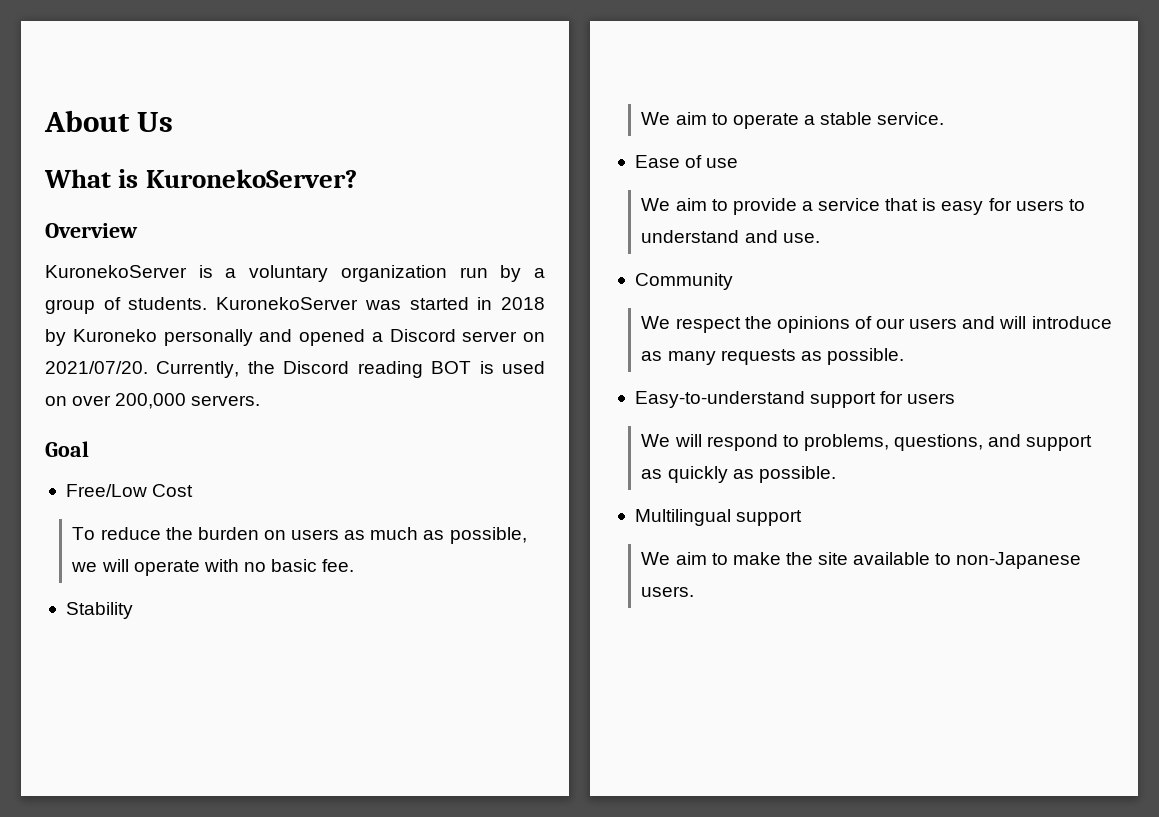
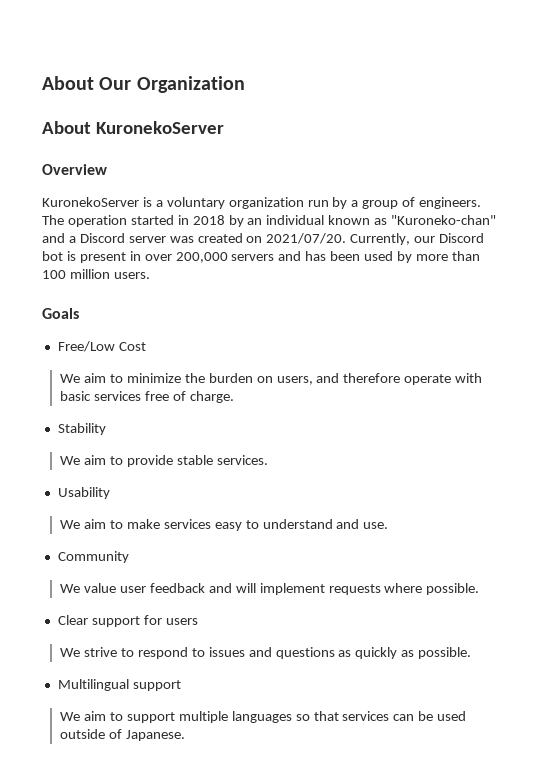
- About Us
- What is KuronekoServer?
+ About Our Organization
+ About KuronekoServer
- KuronekoServer is a voluntary organization run by a group of students. KuronekoServer was started in 2018 by Kuroneko personally and opened a Discord server on 2021/07/20.
+ KuronekoServer is a voluntary organization run by a group of engineers. The operation started in 2018 by an individual known as "Kuroneko-chan" and a Discord server was created on 2021/07/20.
- Currently, the Discord reading BOT is used on over 200,000 servers.
- Goal
+ Currently, our Discord bot is present in over 200,000 servers and has been used by more than 100 million users.
+ Goals
  Free/Low Cost
- To reduce the burden on users as much as possible, we will operate with no basic fee.
+ We aim to minimize the burden on users, and therefore operate with basic services free of charge.
  Stability
- We aim to operate a stable service.
- Ease of use
- We aim to provide a service that is easy for users to understand and use.
+ We aim to provide stable services.
+ Usability
+ We aim to make services easy to understand and use.
- We respect the opinions of our users and will introduce as many requests as possible.
- Easy-to-understand support for users
+ We value user feedback and will implement requests where possible.
+ Clear support for users
- We will respond to problems, questions, and support as quickly as possible.
+ We strive to respond to issues and questions as quickly as possible.
- We aim to make the site available to non-Japanese users.
+ We aim to support multiple languages so that services can be used outside of Japanese.

